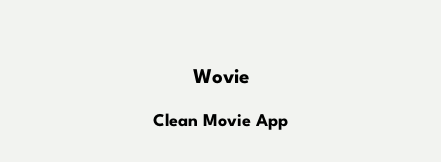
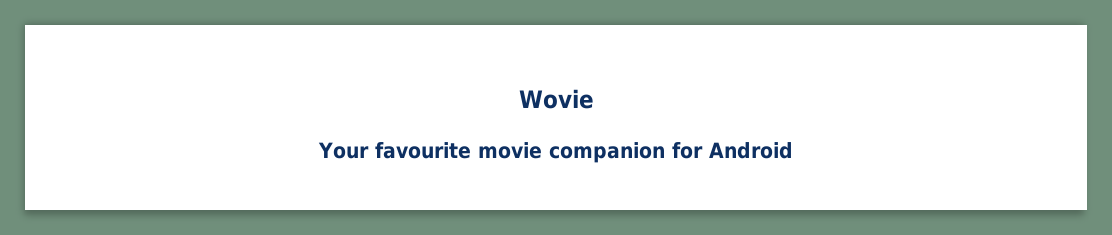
- Clean Movie App
+ Your favourite movie companion for Android

